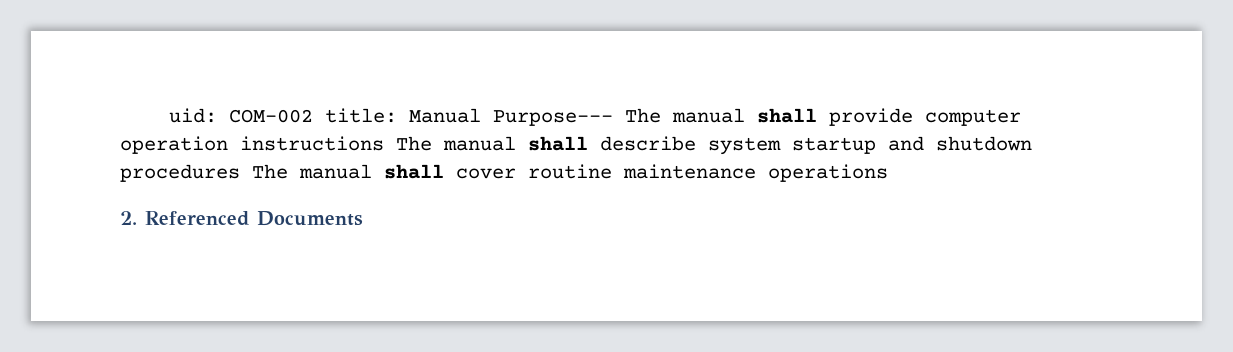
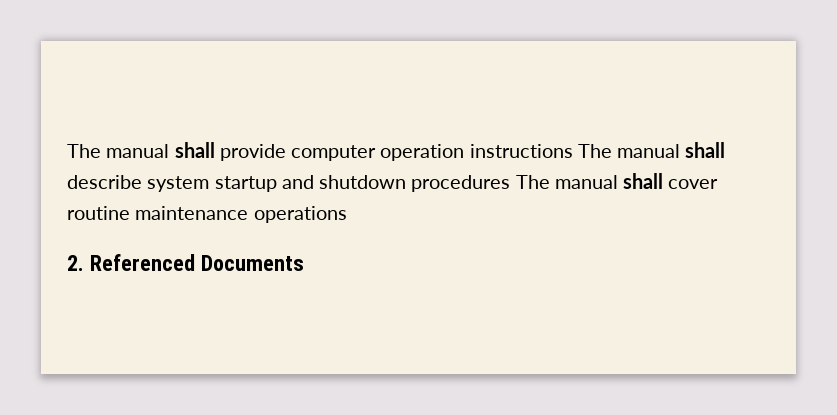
- uid: COM-002 title: Manual Purpose--- The manual shall provide computer operation instructions The manual shall describe system startup and shutdown procedures The manual shall cover routine maintenance operations
+ The manual shall provide computer operation instructions The manual shall describe system startup and shutdown procedures The manual shall cover routine maintenance operations

